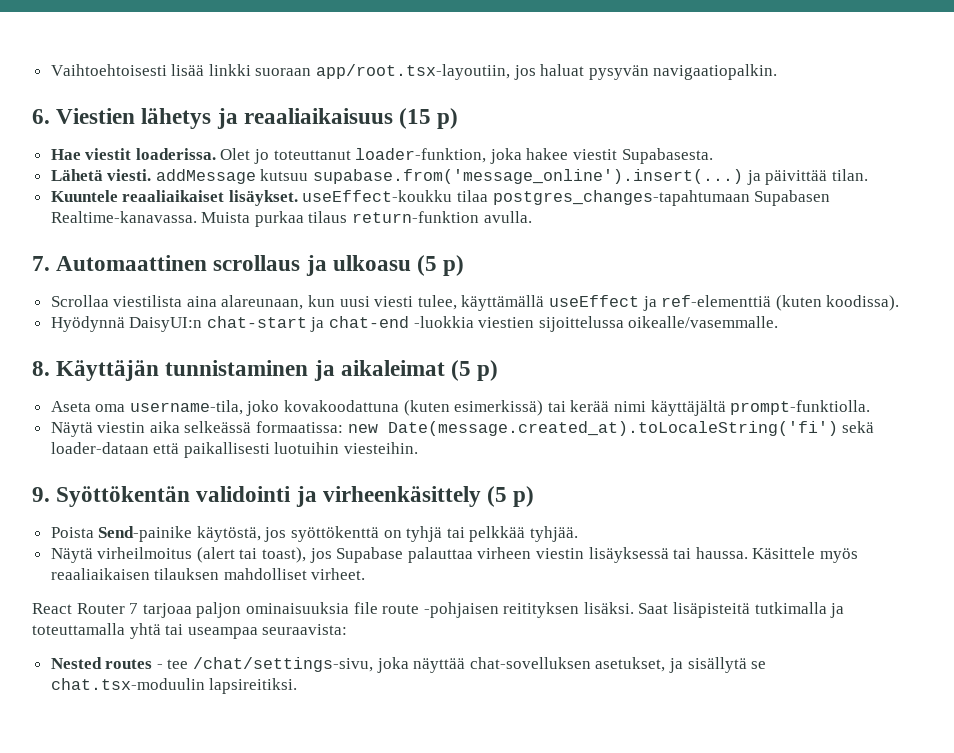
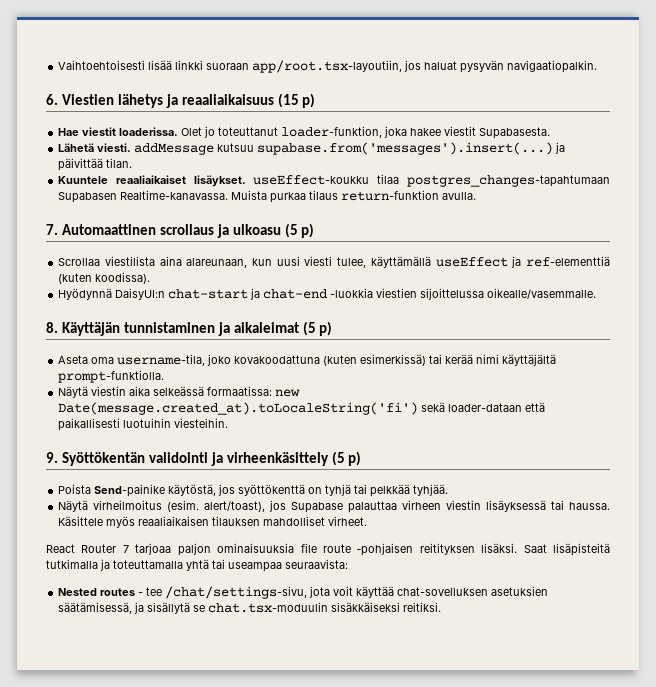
- Lähetä viesti. addMessage kutsuu supabase.from('message_online').insert(...) ja päivittää tilan.
+ Lähetä viesti. addMessage kutsuu supabase.from('messages').insert(...) ja päivittää tilan.
- Näytä virheilmoitus (alert tai toast), jos Supabase palauttaa virheen viestin lisäyksessä tai haussa.
+ Näytä virheilmoitus (esim. alert/toast), jos Supabase palauttaa virheen viestin lisäyksessä tai haussa.
- Nested routes - tee /chat/settings-sivu, joka näyttää chat-sovelluksen asetukset, ja sisällytä se chat.tsx-moduulin lapsireitiksi.
+ Nested routes - tee /chat/settings-sivu, jota voit käyttää chat-sovelluksen asetuksien säätämisessä, ja sisällytä se chat.tsx-moduulin sisäkkäiseksi reitiksi.

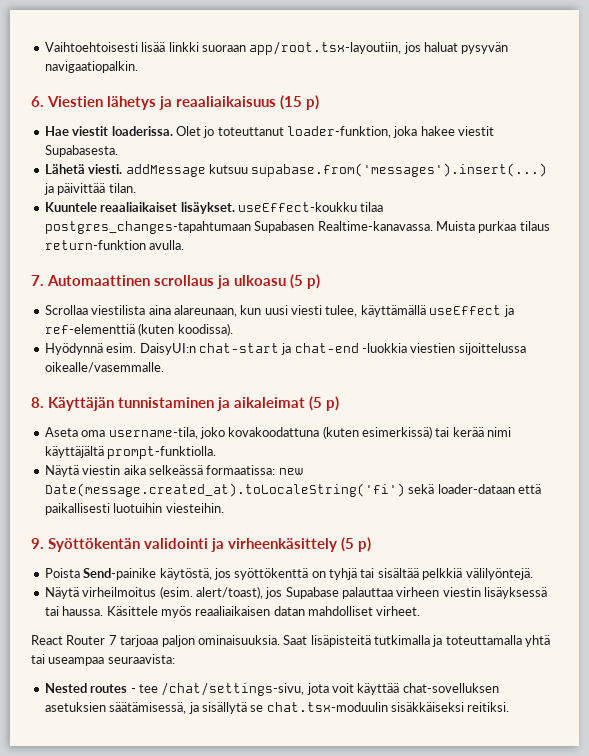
- Hyödynnä DaisyUI:n chat-start ja chat-end -luokkia viestien sijoittelussa oikealle/vasemmalle.
+ Hyödynnä esim. DaisyUI:n chat-start ja chat-end -luokkia viestien sijoittelussa oikealle/vasemmalle.
- Poista Send-painike käytöstä, jos syöttökenttä on tyhjä tai pelkkää tyhjää.
+ Poista Send-painike käytöstä, jos syöttökenttä on tyhjä tai sisältää pelkkiä välilyöntejä.
- Käsittele myös reaaliaikaisen tilauksen mahdolliset virheet.
+ Käsittele myös reaaliaikaisen datan mahdolliset virheet.
- React Router 7 tarjoaa paljon ominaisuuksia file route ‑pohjaisen reitityksen lisäksi.
+ React Router 7 tarjoaa paljon ominaisuuksia.

